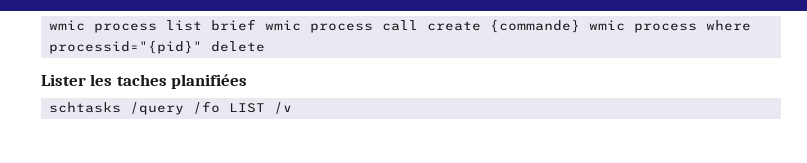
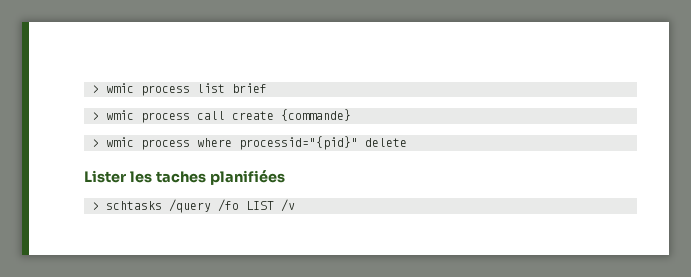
- wmic process list brief wmic process call create {commande} wmic process where processid="{pid}" delete
+ > wmic process list brief
+ > wmic process call create {commande}
+ > wmic process where processid="{pid}" delete
- schtasks /query /fo LIST /v
+ > schtasks /query /fo LIST /v

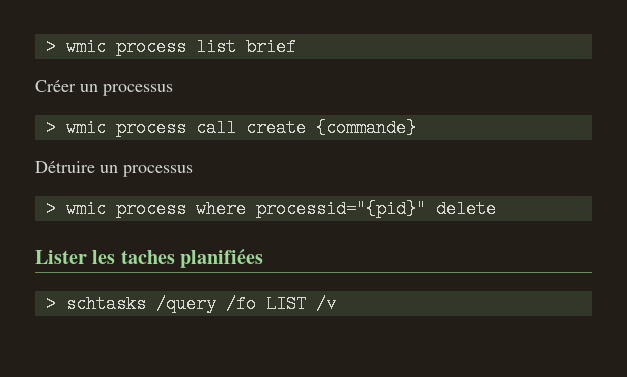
+ Créer un processus
+ Détruire un processus

